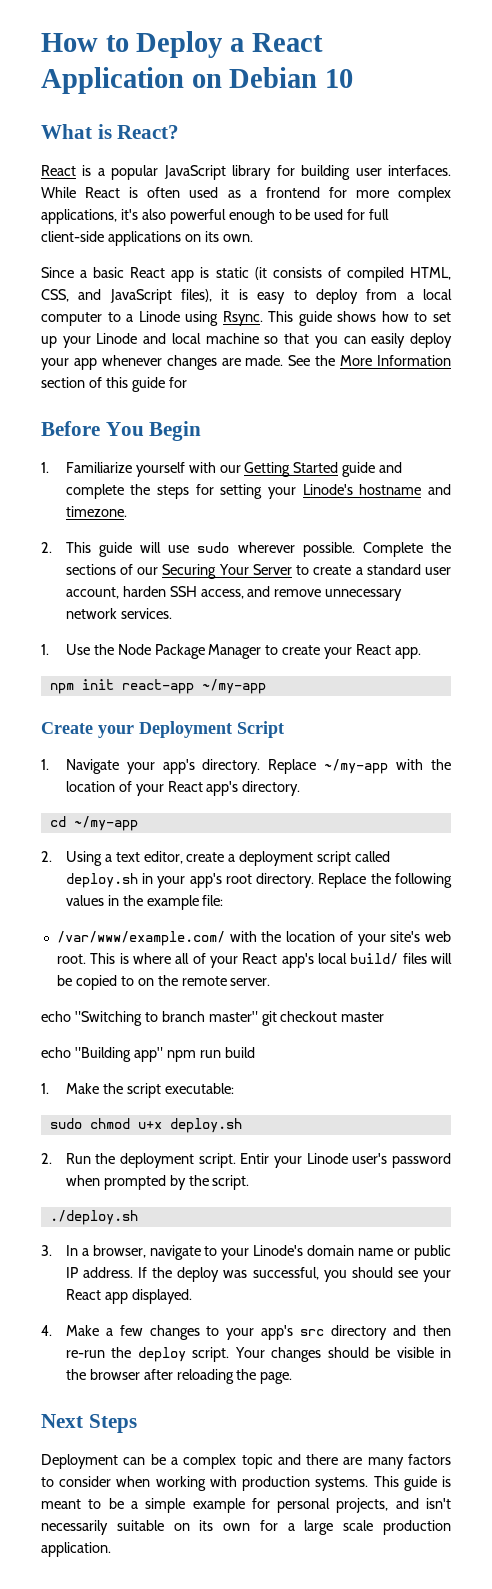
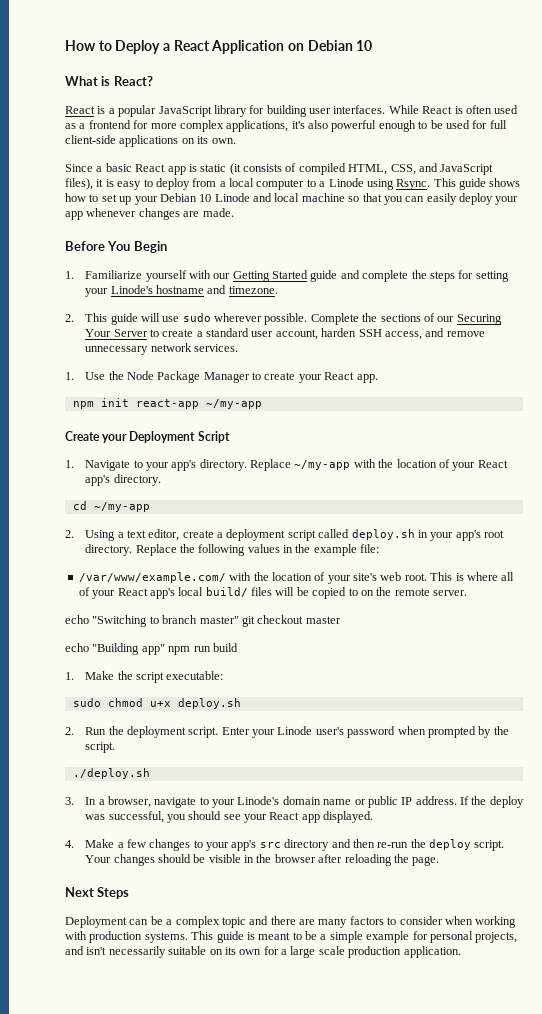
- This guide shows how to set up your Linode and local machine so that you can easily deploy your app whenever changes are made. See the More Information section of this guide for
+ This guide shows how to set up your Debian 10 Linode and local machine so that you can easily deploy your app whenever changes are made.
- 1. Navigate your app's directory.
+ 1. Navigate to your app's directory.
- Entir your Linode user's password when prompted by the script.
+ Enter your Linode user's password when prompted by the script.

